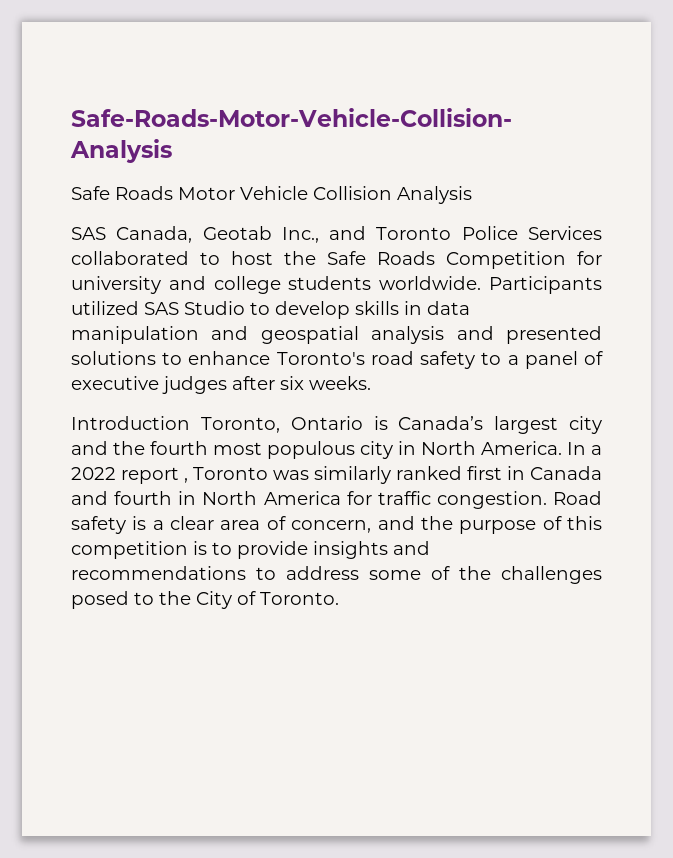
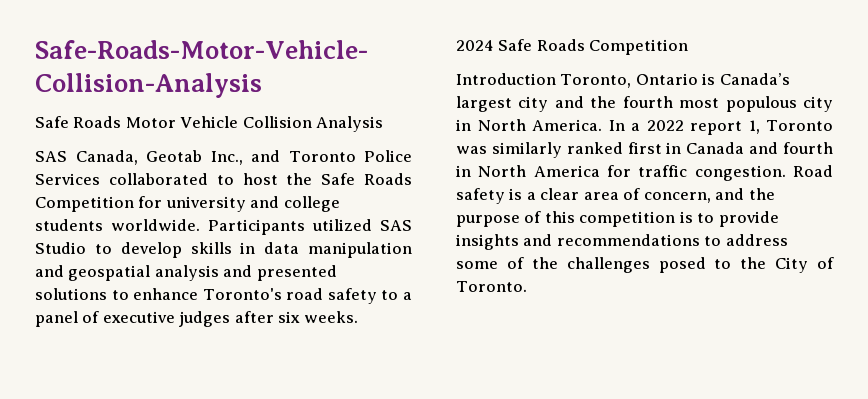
+ 2024 Safe Roads Competition
- In a 2022 report , Toronto was similarly ranked first in Canada and fourth in North America for traffic congestion.
+ In a 2022 report 1, Toronto was similarly ranked first in Canada and fourth in North America for traffic congestion.

